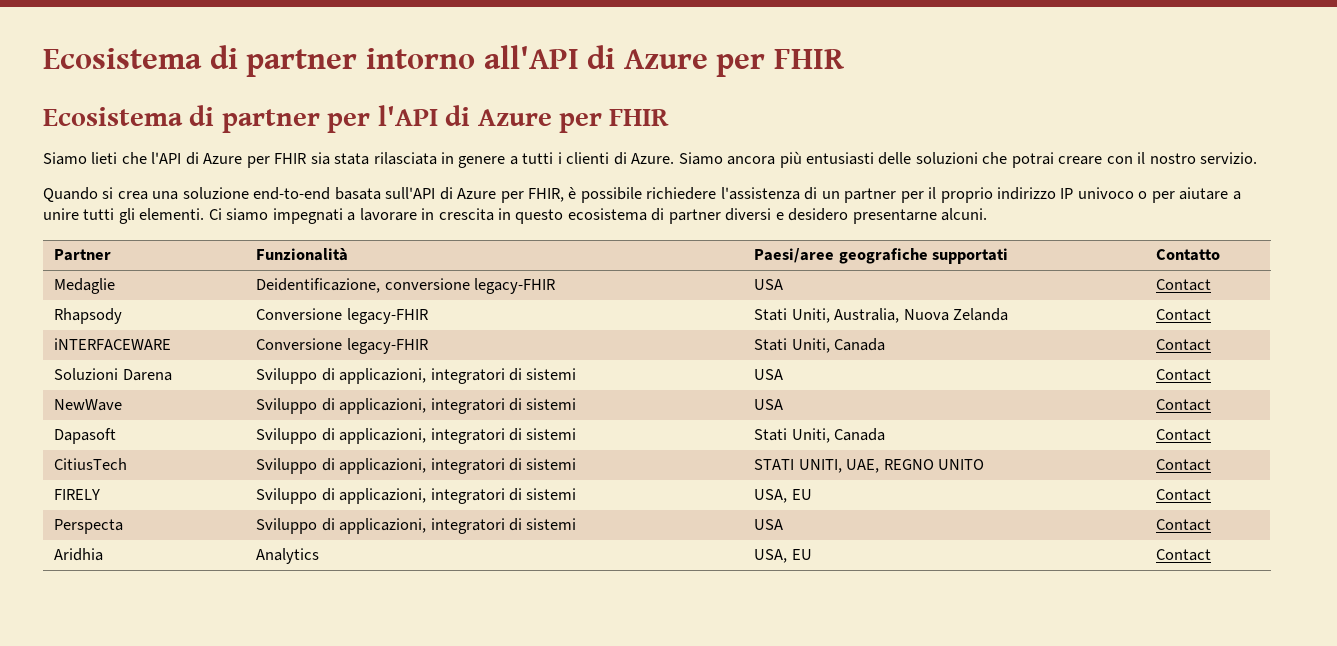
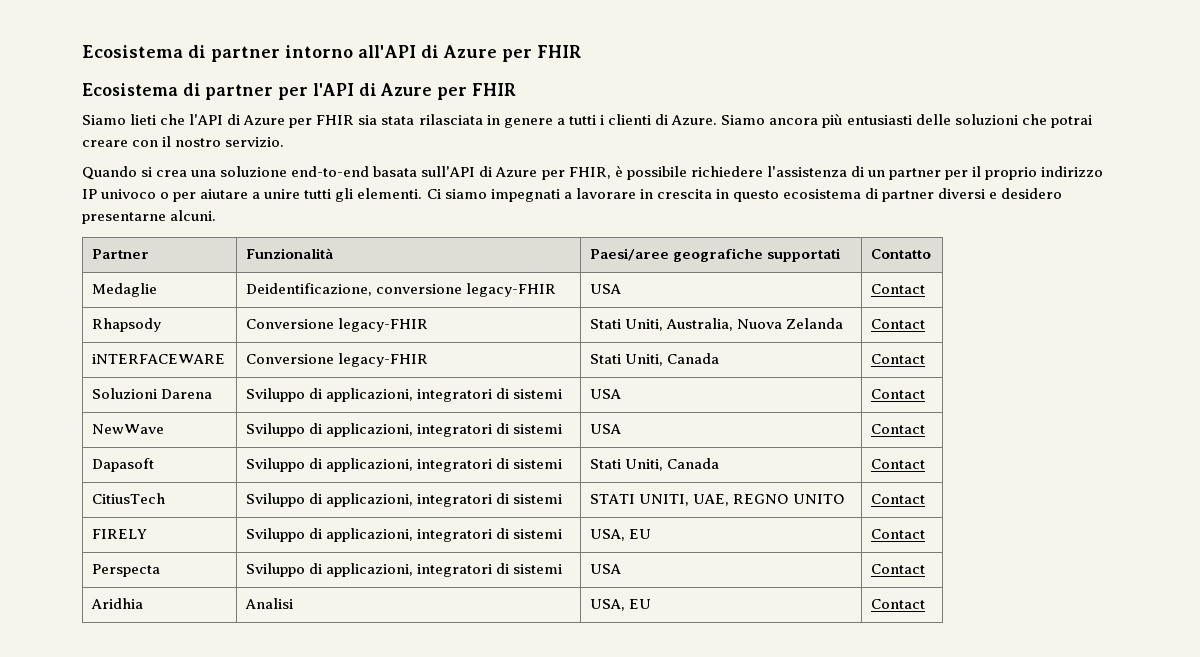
- Aridhia | Analytics | USA, EU | Contact
+ Aridhia | Analisi | USA, EU | Contact

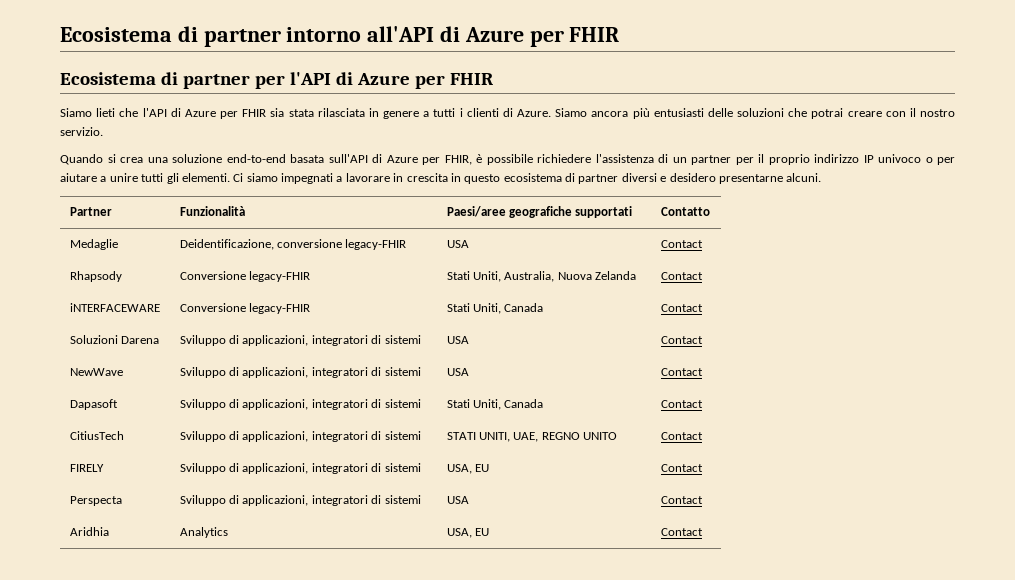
- Aridhia | Analisi | USA, EU | Contact
+ Aridhia | Analytics | USA, EU | Contact

